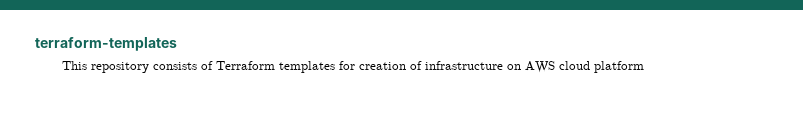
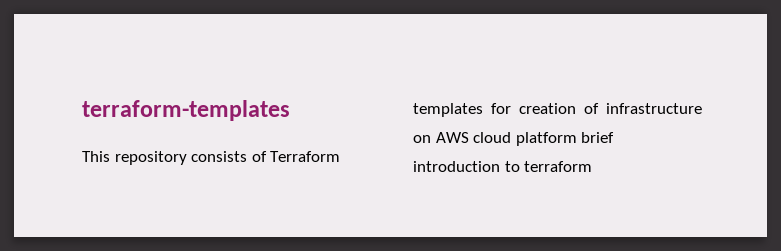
- This repository consists of Terraform templates for creation of infrastructure on AWS cloud platform
+ This repository consists of Terraform templates for creation of infrastructure on AWS cloud platform brief introduction to terraform

